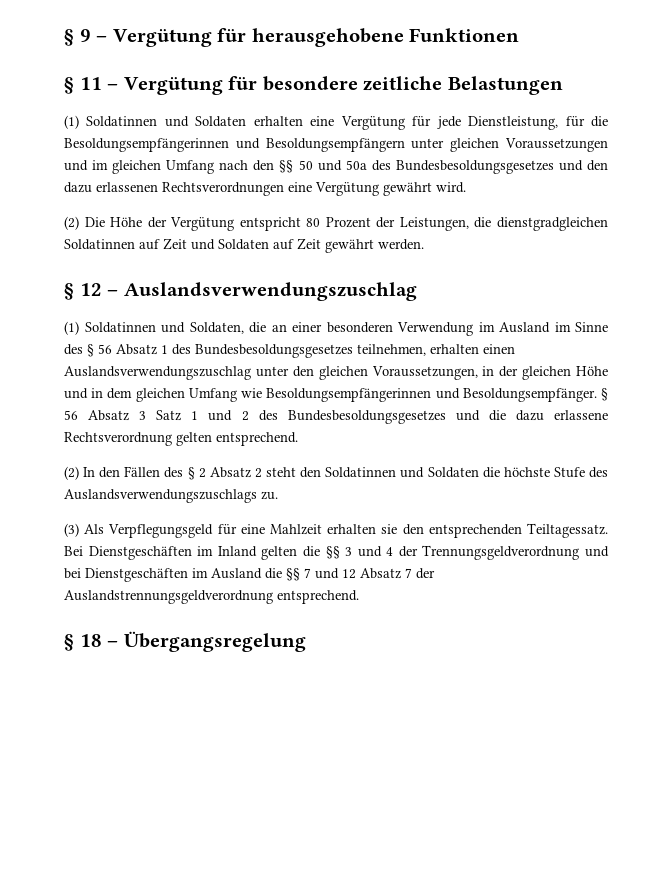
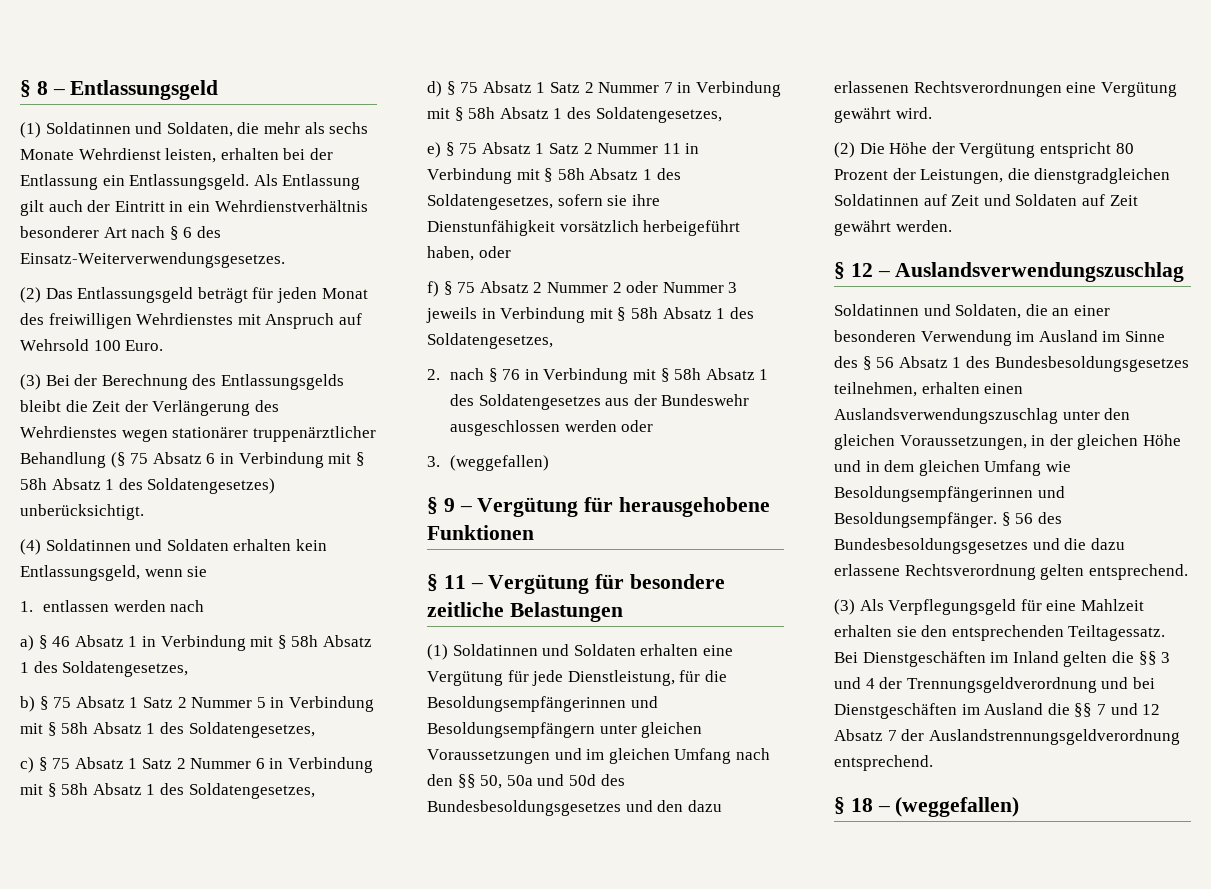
+ § 8 – Entlassungsgeld
+ (1) Soldatinnen und Soldaten, die mehr als sechs Monate Wehrdienst leisten, erhalten bei der Entlassung ein Entlassungsgeld. Als Entlassung gilt auch der Eintritt in ein Wehrdienstverhältnis besonderer Art nach § 6 des Einsatz-Weiterverwendungsgesetzes.
+ (2) Das Entlassungsgeld beträgt für jeden Monat des freiwilligen Wehrdienstes mit Anspruch auf Wehrsold 100 Euro.
+ (3) Bei der Berechnung des Entlassungsgelds bleibt die Zeit der Verlängerung des Wehrdienstes wegen stationärer truppenärztlicher Behandlung (§ 75 Absatz 6 in Verbindung mit § 58h Absatz 1 des Soldatengesetzes) unberücksichtigt.
+ (4) Soldatinnen und Soldaten erhalten kein Entlassungsgeld, wenn sie
+ 1. entlassen werden nach
+ a) § 46 Absatz 1 in Verbindung mit § 58h Absatz 1 des Soldatengesetzes,
+ b) § 75 Absatz 1 Satz 2 Nummer 5 in Verbindung mit § 58h Absatz 1 des Soldatengesetzes,
+ c) § 75 Absatz 1 Satz 2 Nummer 6 in Verbindung mit § 58h Absatz 1 des Soldatengesetzes,
+ d) § 75 Absatz 1 Satz 2 Nummer 7 in Verbindung mit § 58h Absatz 1 des Soldatengesetzes,
+ e) § 75 Absatz 1 Satz 2 Nummer 11 in Verbindung mit § 58h Absatz 1 des Soldatengesetzes, sofern sie ihre Dienstunfähigkeit vorsätzlich herbeigeführt haben, oder
+ f) § 75 Absatz 2 Nummer 2 oder Nummer 3 jeweils in Verbindung mit § 58h Absatz 1 des Soldatengesetzes,
+ 2. nach § 76 in Verbindung mit § 58h Absatz 1 des Soldatengesetzes aus der Bundeswehr ausgeschlossen werden oder
+ 3. (weggefallen)
- (1) Soldatinnen und Soldaten erhalten eine Vergütung für jede Dienstleistung, für die Besoldungsempfängerinnen und Besoldungsempfängern unter gleichen Voraussetzungen und im gleichen Umfang nach den §§ 50 und 50a des Bundesbesoldungsgesetzes und den dazu erlassenen Rechtsverordnungen eine Vergütung gewährt wird.
+ (1) Soldatinnen und Soldaten erhalten eine Vergütung für jede Dienstleistung, für die Besoldungsempfängerinnen und Besoldungsempfängern unter gleichen Voraussetzungen und im gleichen Umfang nach den §§ 50, 50a und 50d des Bundesbesoldungsgesetzes und den dazu erlassenen Rechtsverordnungen eine Vergütung gewährt wird.
- (1) Soldatinnen und Soldaten, die an einer besonderen Verwendung im Ausland im Sinne des § 56 Absatz 1 des Bundesbesoldungsgesetzes teilnehmen, erhalten einen Auslandsverwendungszuschlag unter den gleichen Voraussetzungen, in der gleichen Höhe und in dem gleichen Umfang wie Besoldungsempfängerinnen und Besoldungsempfänger.
+ Soldatinnen und Soldaten, die an einer besonderen Verwendung im Ausland im Sinne des § 56 Absatz 1 des Bundesbesoldungsgesetzes teilnehmen, erhalten einen Auslandsverwendungszuschlag unter den gleichen Voraussetzungen, in der gleichen Höhe und in dem gleichen Umfang wie Besoldungsempfängerinnen und Besoldungsempfänger.
- § 56 Absatz 3 Satz 1 und 2 des Bundesbesoldungsgesetzes und die dazu erlassene Rechtsverordnung gelten entsprechend.
+ § 56 des Bundesbesoldungsgesetzes und die dazu erlassene Rechtsverordnung gelten entsprechend.
- (2) In den Fällen des § 2 Absatz 2 steht den Soldatinnen und Soldaten die höchste Stufe des Auslandsverwendungszuschlags zu.
- § 18 – Übergangsregelung
+ § 18 – (weggefallen)

